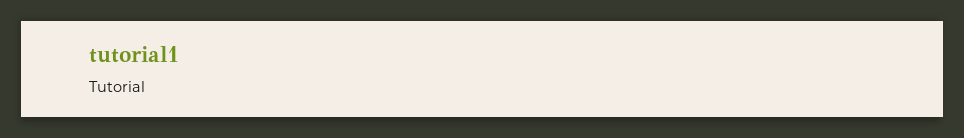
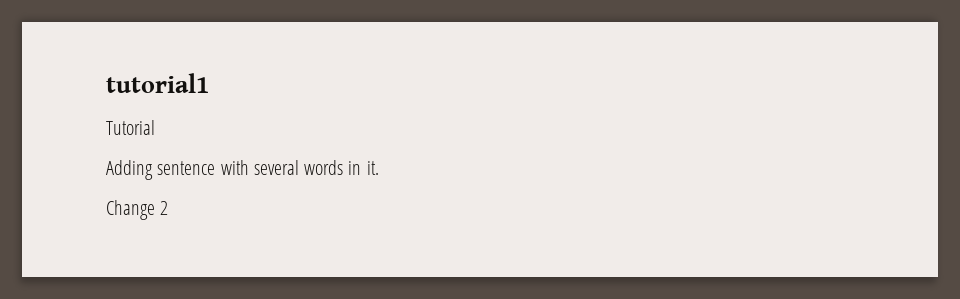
+ Adding sentence with several words in it.
+ Change 2

